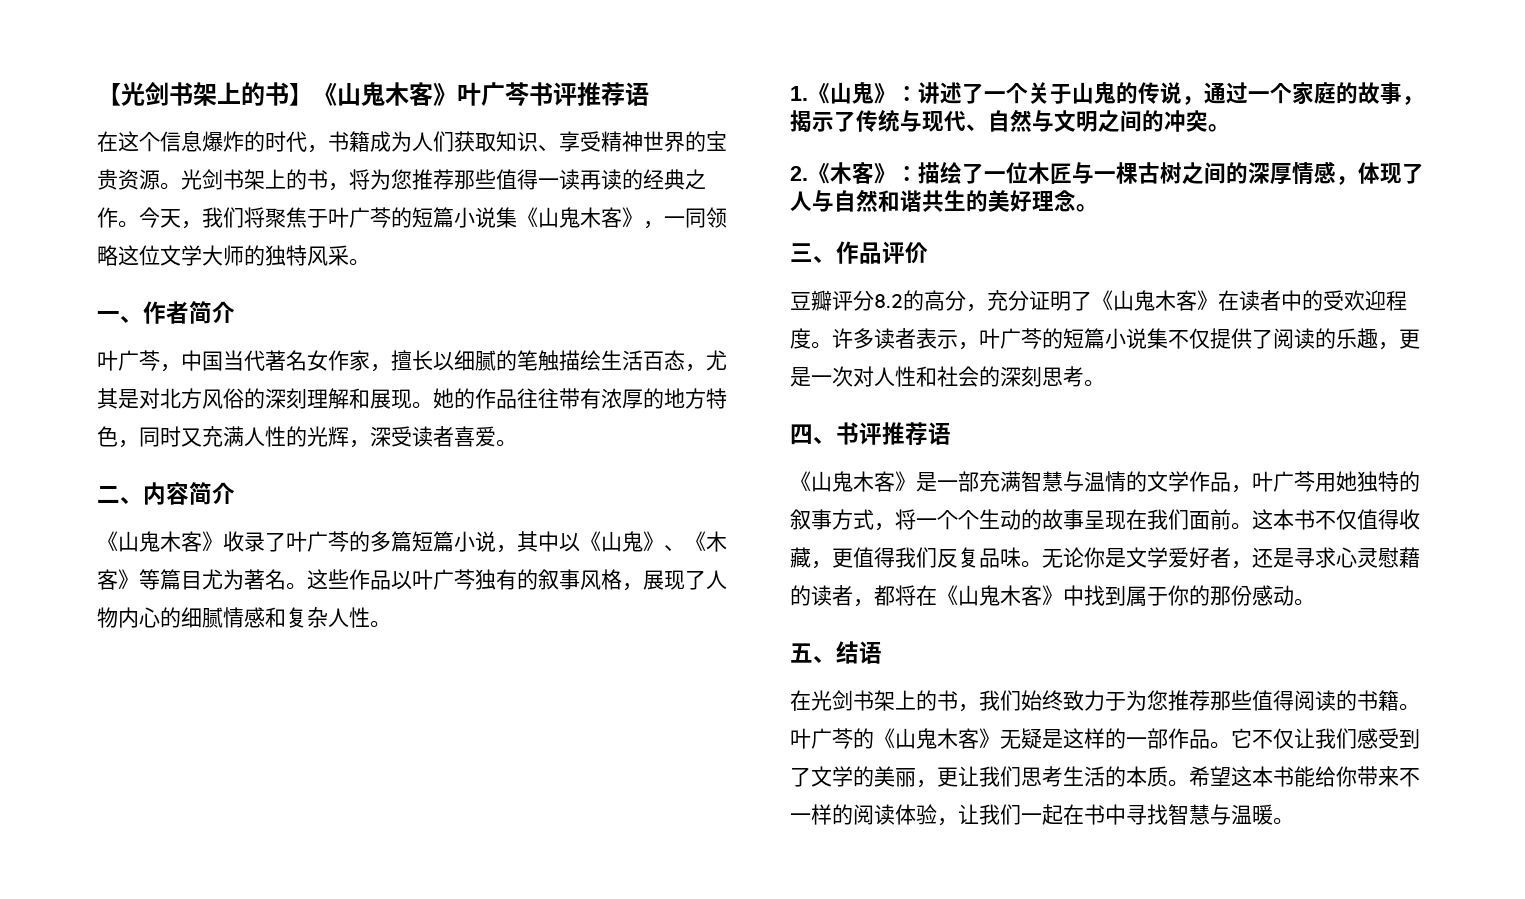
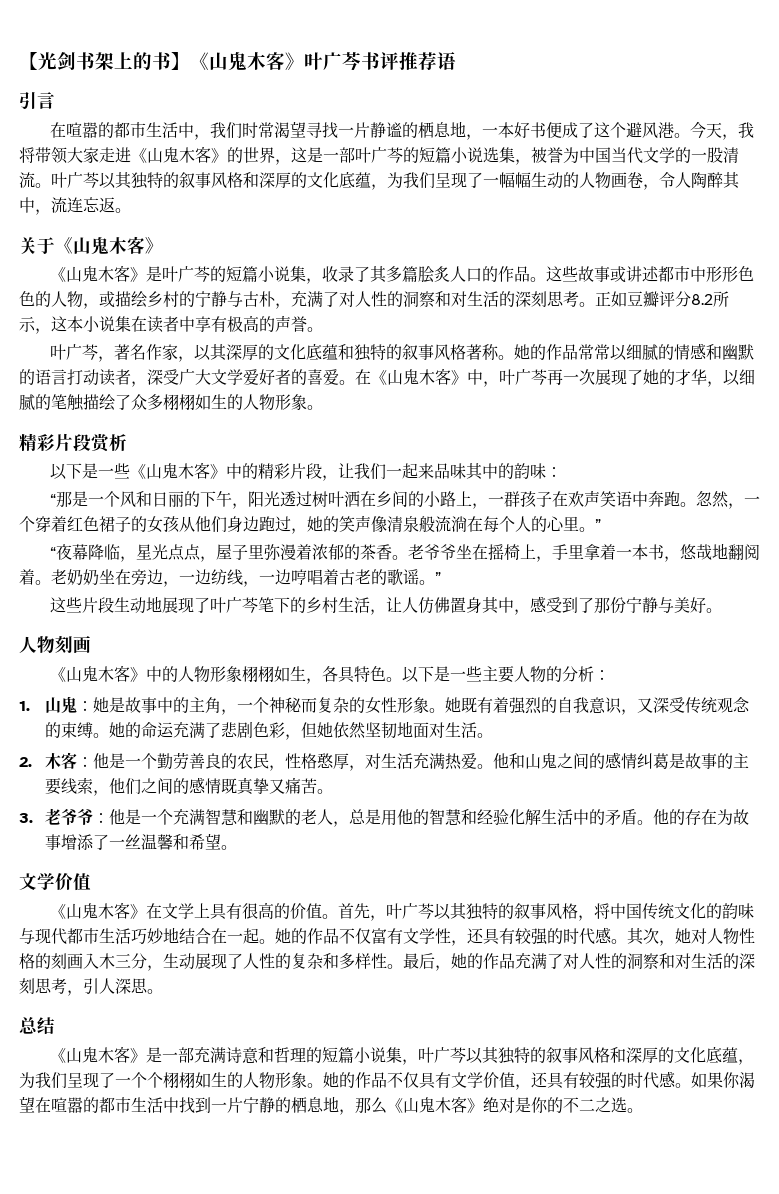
- 在这个信息爆炸的时代，书籍成为人们获取知识、享受精神世界的宝贵资源。光剑书架上的书，将为您推荐那些值得一读再读的经典之作。今天，我们将聚焦于叶广芩的短篇小说集《山鬼木客》，一同领略这位文学大师的独特风采。
- 一、作者简介
- 叶广芩，中国当代著名女作家，擅长以细腻的笔触描绘生活百态，尤其是对北方风俗的深刻理解和展现。她的作品往往带有浓厚的地方特色，同时又充满人性的光辉，深受读者喜爱。
- 二、内容简介
- 《山鬼木客》收录了叶广芩的多篇短篇小说，其中以《山鬼》、《木客》等篇目尤为著名。这些作品以叶广芩独有的叙事风格，展现了人物内心的细腻情感和复杂人性。
- 1.《山鬼》：讲述了一个关于山鬼的传说，通过一个家庭的故事，揭示了传统与现代、自然与文明之间的冲突。
- 2.《木客》：描绘了一位木匠与一棵古树之间的深厚情感，体现了人与自然和谐共生的美好理念。
- 三、作品评价
- 豆瓣评分8.2的高分，充分证明了《山鬼木客》在读者中的受欢迎程度。许多读者表示，叶广芩的短篇小说集不仅提供了阅读的乐趣，更是一次对人性和社会的深刻思考。
- 四、书评推荐语
+ 引言
+ 在喧嚣的都市生活中，我们时常渴望寻找一片静谧的栖息地，一本好书便成了这个避风港。今天，我将带领大家走进《山鬼木客》的世界，这是一部叶广芩的短篇小说选集，被誉为中国当代文学的一股清流。叶广芩以其独特的叙事风格和深厚的文化底蕴，为我们呈现了一幅幅生动的人物画卷，令人陶醉其中，流连忘返。
+ 关于《山鬼木客》
+ 《山鬼木客》是叶广芩的短篇小说集，收录了其多篇脍炙人口的作品。这些故事或讲述都市中形形色色的人物，或描绘乡村的宁静与古朴，充满了对人性的洞察和对生活的深刻思考。正如豆瓣评分8.2所示，这本小说集在读者中享有极高的声誉。
+ 叶广芩，著名作家，以其深厚的文化底蕴和独特的叙事风格著称。她的作品常常以细腻的情感和幽默的语言打动读者，深受广大文学爱好者的喜爱。在《山鬼木客》中，叶广芩再一次展现了她的才华，以细腻的笔触描绘了众多栩栩如生的人物形象。
+ 精彩片段赏析
+ 以下是一些《山鬼木客》中的精彩片段，让我们一起来品味其中的韵味：
+ “那是一个风和日丽的下午，阳光透过树叶洒在乡间的小路上，一群孩子在欢声笑语中奔跑。忽然，一个穿着红色裙子的女孩从他们身边跑过，她的笑声像清泉般流淌在每个人的心里。”
+ “夜幕降临，星光点点，屋子里弥漫着浓郁的茶香。老爷爷坐在摇椅上，手里拿着一本书，悠哉地翻阅着。老奶奶坐在旁边，一边纺线，一边哼唱着古老的歌谣。”
+ 这些片段生动地展现了叶广芩笔下的乡村生活，让人仿佛置身其中，感受到了那份宁静与美好。
+ 人物刻画
+ 《山鬼木客》中的人物形象栩栩如生，各具特色。以下是一些主要人物的分析：
+ 1.山鬼：她是故事中的主角，一个神秘而复杂的女性形象。她既有着强烈的自我意识，又深受传统观念的束缚。她的命运充满了悲剧色彩，但她依然坚韧地面对生活。
+ 2.木客：他是一个勤劳善良的农民，性格憨厚，对生活充满热爱。他和山鬼之间的感情纠葛是故事的主要线索，他们之间的感情既真挚又痛苦。
+ 3.老爷爷：他是一个充满智慧和幽默的老人，总是用他的智慧和经验化解生活中的矛盾。他的存在为故事增添了一丝温馨和希望。
+ 文学价值
+ 《山鬼木客》在文学上具有很高的价值。首先，叶广芩以其独特的叙事风格，将中国传统文化的韵味与现代都市生活巧妙地结合在一起。她的作品不仅富有文学性，还具有较强的时代感。其次，她对人物性格的刻画入木三分，生动展现了人性的复杂和多样性。最后，她的作品充满了对人性的洞察和对生活的深刻思考，引人深思。
+ 总结
- 《山鬼木客》是一部充满智慧与温情的文学作品，叶广芩用她独特的叙事方式，将一个个生动的故事呈现在我们面前。这本书不仅值得收藏，更值得我们反复品味。无论你是文学爱好者，还是寻求心灵慰藉的读者，都将在《山鬼木客》中找到属于你的那份感动。
- 五、结语
- 在光剑书架上的书，我们始终致力于为您推荐那些值得阅读的书籍。叶广芩的《山鬼木客》无疑是这样的一部作品。它不仅让我们感受到了文学的美丽，更让我们思考生活的本质。希望这本书能给你带来不一样的阅读体验，让我们一起在书中寻找智慧与温暖。
+ 《山鬼木客》是一部充满诗意和哲理的短篇小说集，叶广芩以其独特的叙事风格和深厚的文化底蕴，为我们呈现了一个个栩栩如生的人物形象。她的作品不仅具有文学价值，还具有较强的时代感。如果你渴望在喧嚣的都市生活中找到一片宁静的栖息地，那么《山鬼木客》绝对是你的不二之选。

